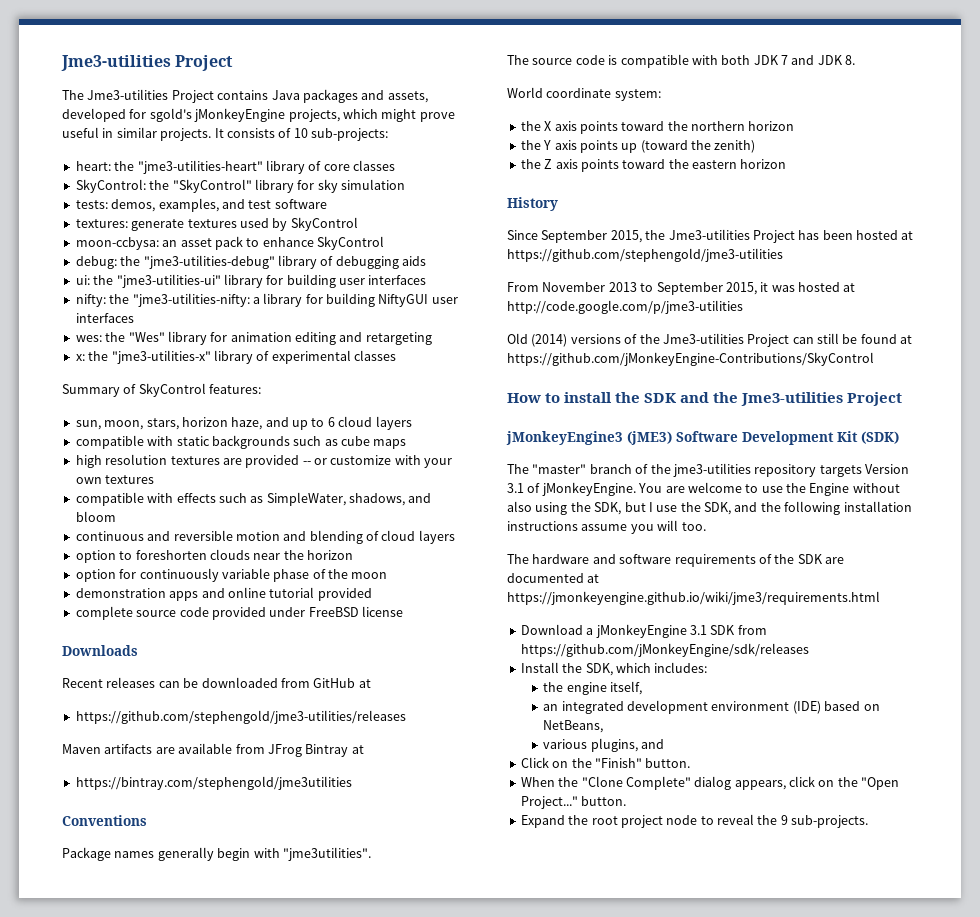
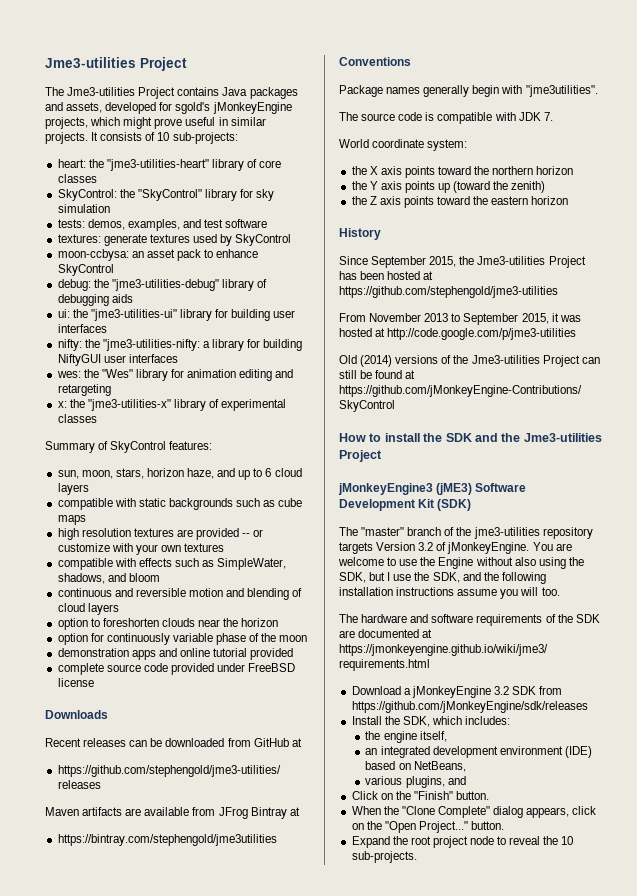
- The source code is compatible with both JDK 7 and JDK 8.
+ The source code is compatible with JDK 7.
- The "master" branch of the jme3-utilities repository targets Version 3.1 of jMonkeyEngine.
+ The "master" branch of the jme3-utilities repository targets Version 3.2 of jMonkeyEngine.
- Download a jMonkeyEngine 3.1 SDK from https://github.com/jMonkeyEngine/sdk/releases
+ Download a jMonkeyEngine 3.2 SDK from https://github.com/jMonkeyEngine/sdk/releases
- Expand the root project node to reveal the 9 sub-projects.
+ Expand the root project node to reveal the 10 sub-projects.

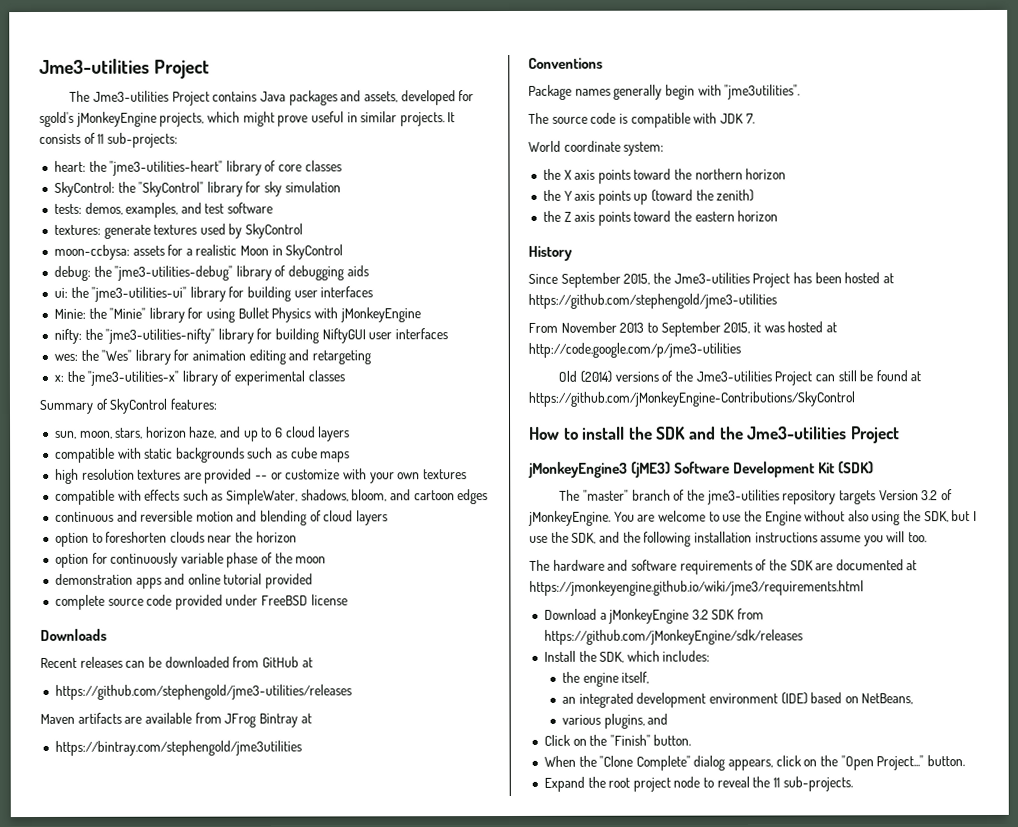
- It consists of 10 sub-projects:
+ It consists of 11 sub-projects:
- moon-ccbysa: an asset pack to enhance SkyControl
+ moon-ccbysa: assets for a realistic Moon in SkyControl
+ Minie: the "Minie" library for using Bullet Physics with jMonkeyEngine
- nifty: the "jme3-utilities-nifty: a library for building NiftyGUI user interfaces
+ nifty: the "jme3-utilities-nifty" library for building NiftyGUI user interfaces
- compatible with effects such as SimpleWater, shadows, and bloom
+ compatible with effects such as SimpleWater, shadows, bloom, and cartoon edges
- Expand the root project node to reveal the 10 sub-projects.
+ Expand the root project node to reveal the 11 sub-projects.

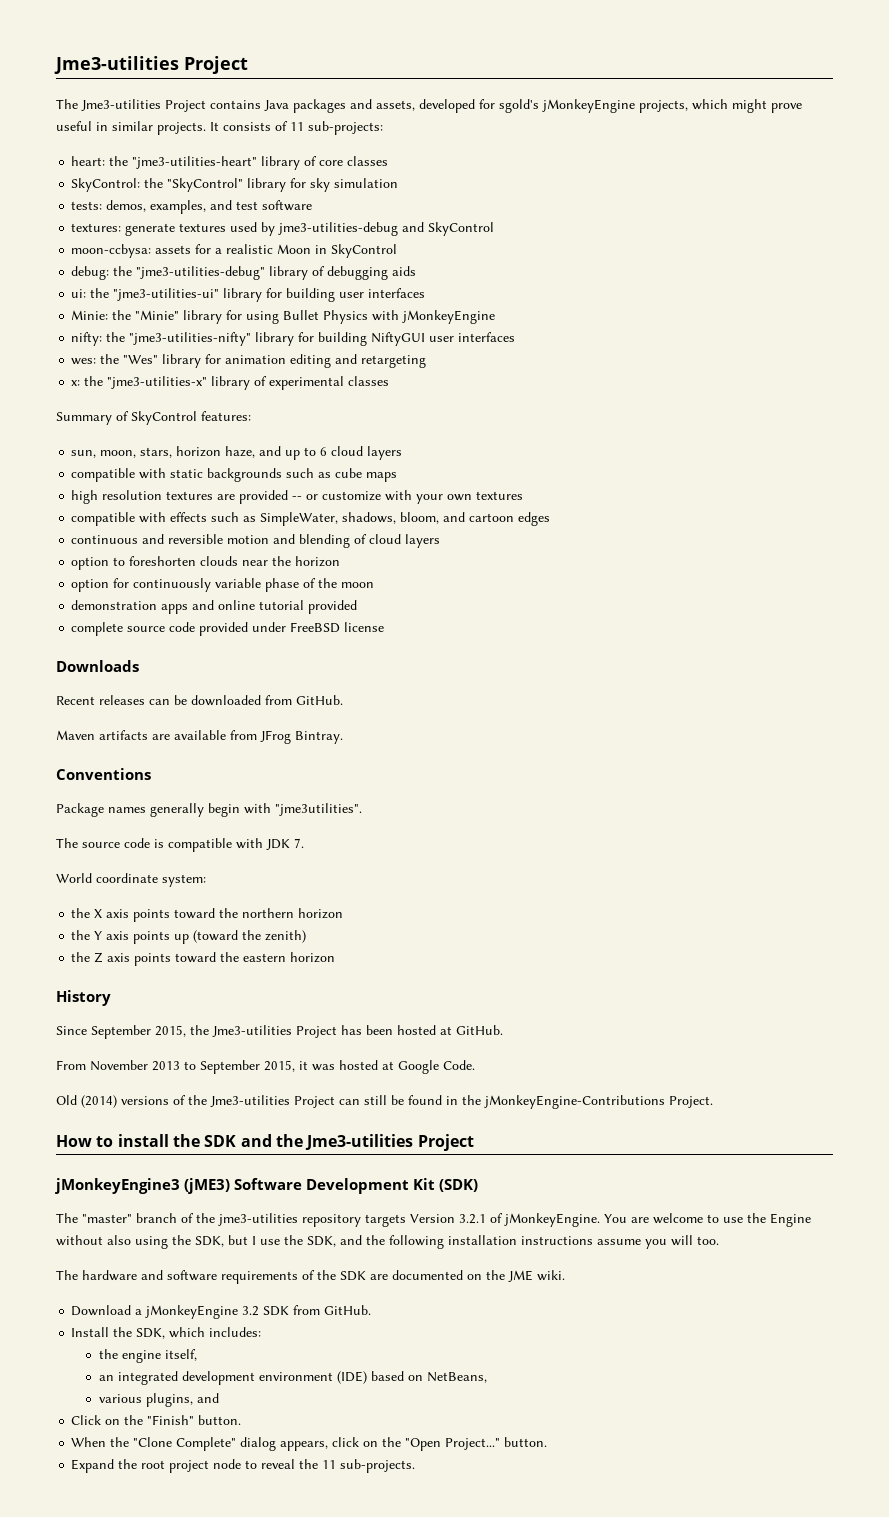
- textures: generate textures used by SkyControl
+ textures: generate textures used by jme3-utilities-debug and SkyControl
- Recent releases can be downloaded from GitHub at
- https://github.com/stephengold/jme3-utilities/releases
+ Recent releases can be downloaded from GitHub.
- Maven artifacts are available from JFrog Bintray at
- https://bintray.com/stephengold/jme3utilities
+ Maven artifacts are available from JFrog Bintray.
- Since September 2015, the Jme3-utilities Project has been hosted at https://github.com/stephengold/jme3-utilities
+ Since September 2015, the Jme3-utilities Project has been hosted at GitHub.
- From November 2013 to September 2015, it was hosted at http://code.google.com/p/jme3-utilities
+ From November 2013 to September 2015, it was hosted at Google Code.
- Old (2014) versions of the Jme3-utilities Project can still be found at https://github.com/jMonkeyEngine-Contributions/SkyControl
+ Old (2014) versions of the Jme3-utilities Project can still be found in the jMonkeyEngine-Contributions Project.
- The "master" branch of the jme3-utilities repository targets Version 3.2 of jMonkeyEngine.
+ The "master" branch of the jme3-utilities repository targets Version 3.2.1 of jMonkeyEngine.
- The hardware and software requirements of the SDK are documented at https://jmonkeyengine.github.io/wiki/jme3/requirements.html
+ The hardware and software requirements of the SDK are documented on the JME wiki.
- Download a jMonkeyEngine 3.2 SDK from https://github.com/jMonkeyEngine/sdk/releases
+ Download a jMonkeyEngine 3.2 SDK from GitHub.

